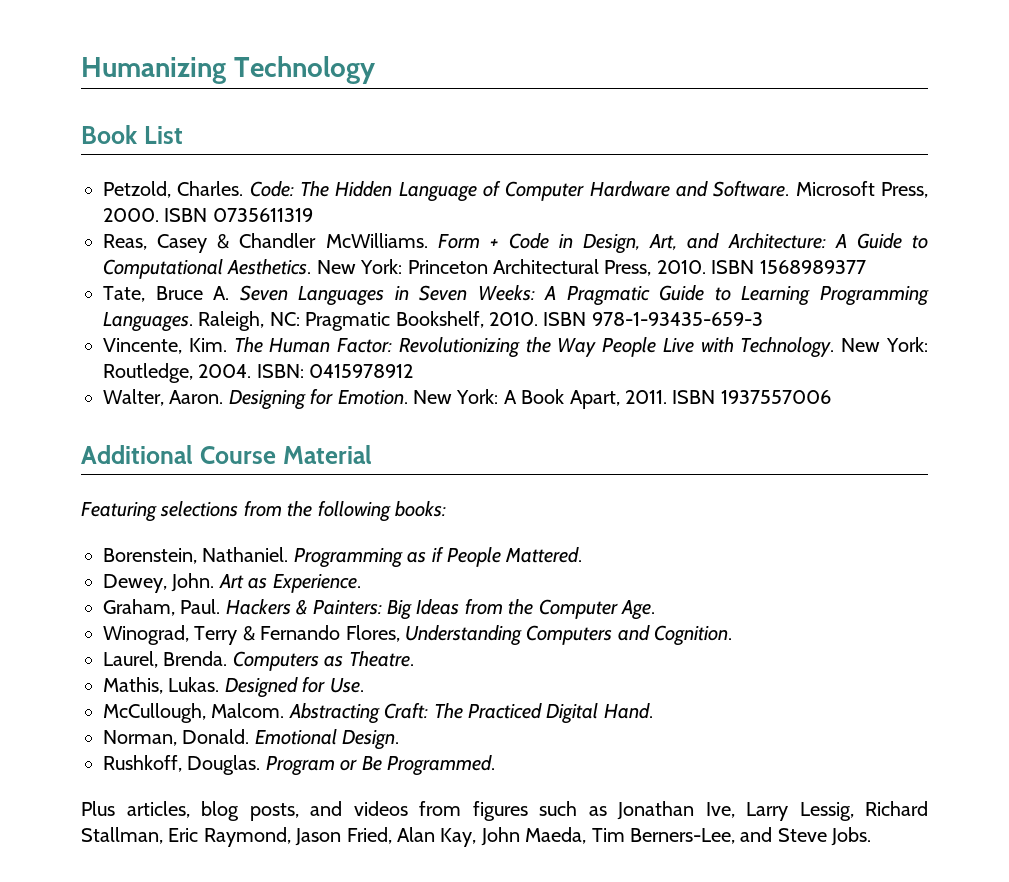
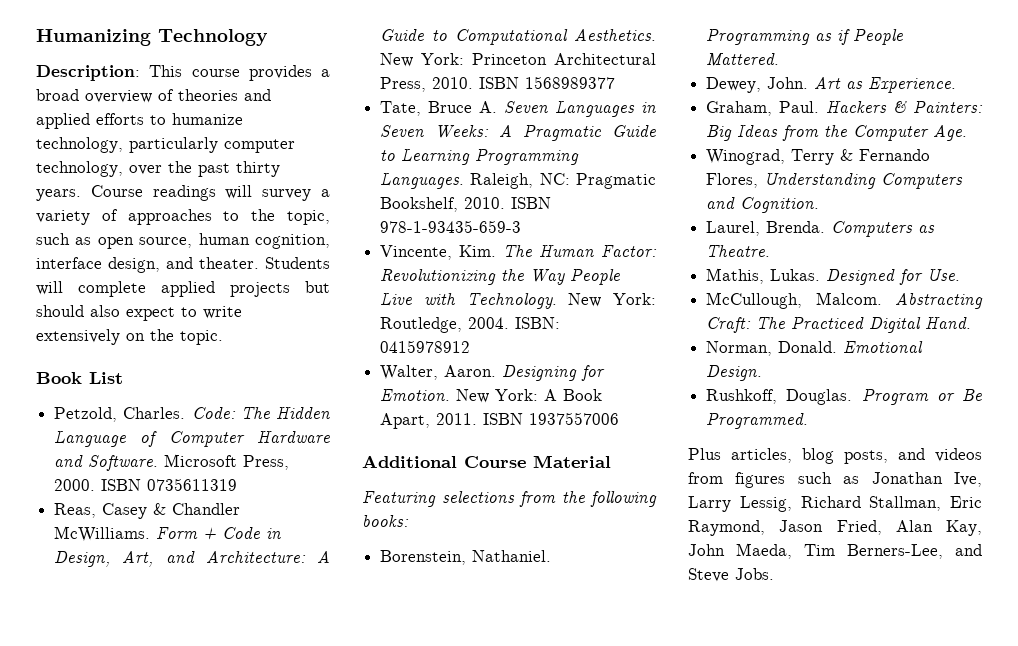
+ Description: This course provides a broad overview of theories and applied efforts to humanize technology, particularly computer technology, over the past thirty years. Course readings will survey a variety of approaches to the topic, such as open source, human cognition, interface design, and theater. Students will complete applied projects but should also expect to write extensively on the topic.

